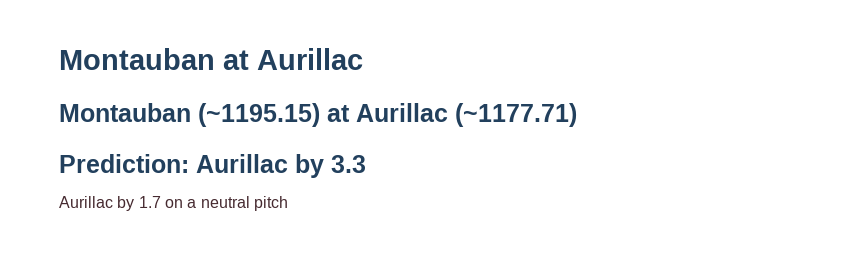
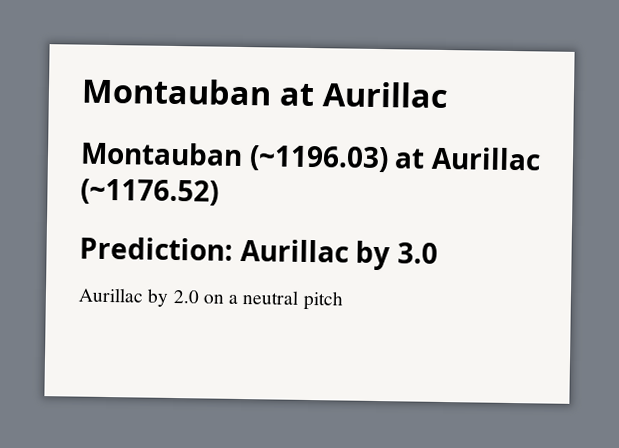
- Montauban (~1195.15) at Aurillac (~1177.71)
+ Montauban (~1196.03) at Aurillac (~1176.52)
- Prediction: Aurillac by 3.3
- Aurillac by 1.7 on a neutral pitch
+ Prediction: Aurillac by 3.0
+ Aurillac by 2.0 on a neutral pitch

